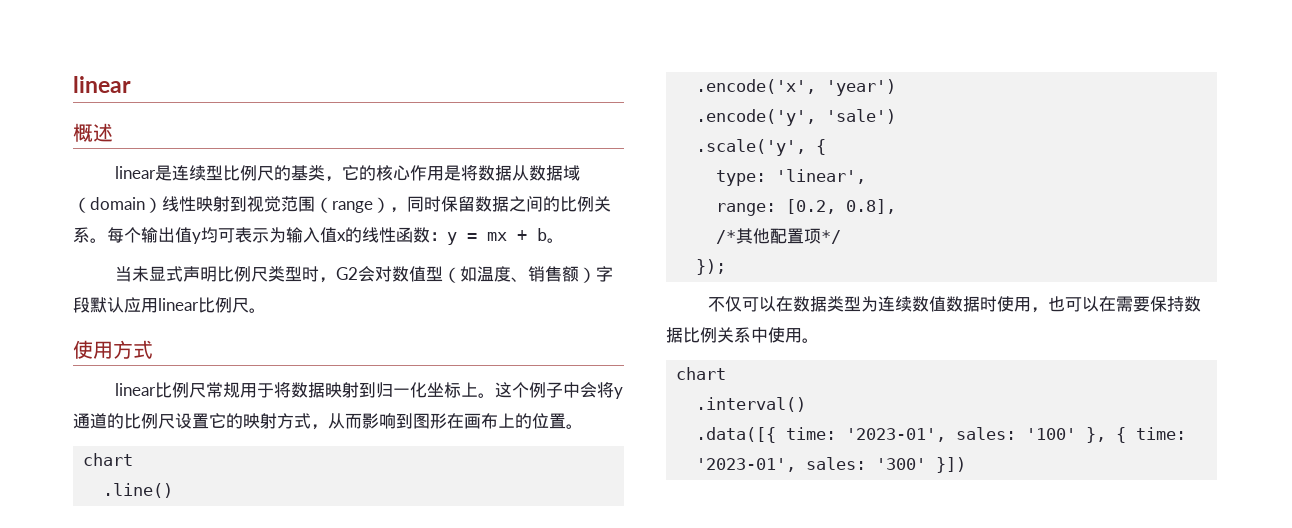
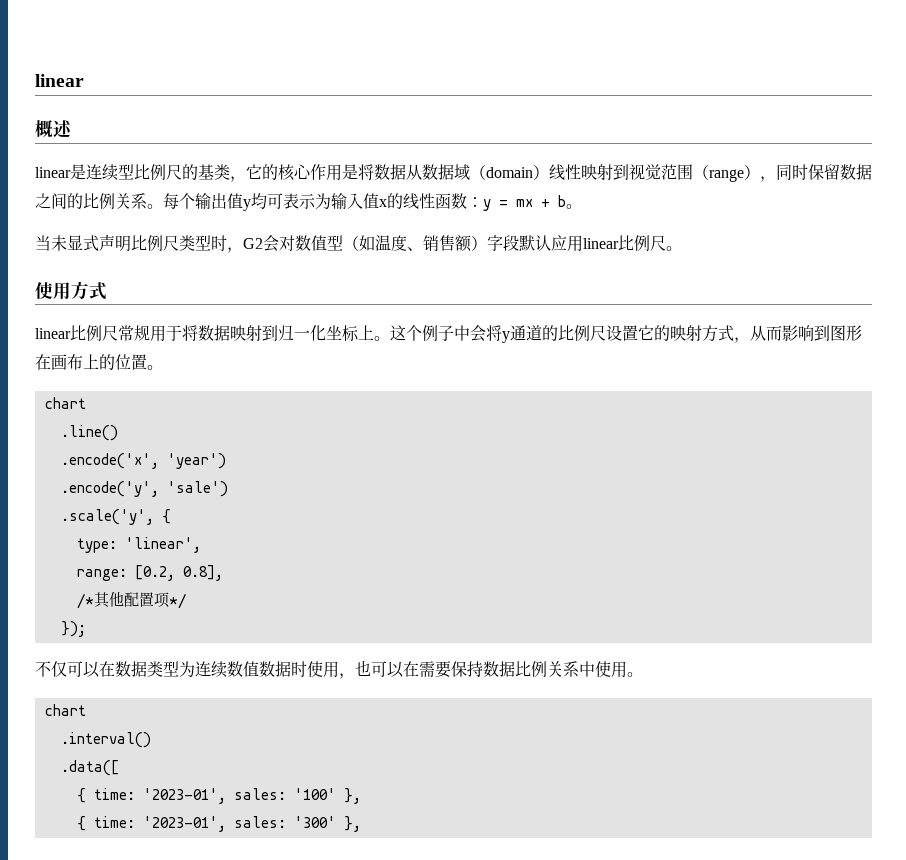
- .data([{ time: '2023-01', sales: '100' }, { time: '2023-01', sales: '300' }])
+ .data([
+ { time: '2023-01', sales: '100' },
+ { time: '2023-01', sales: '300' },

